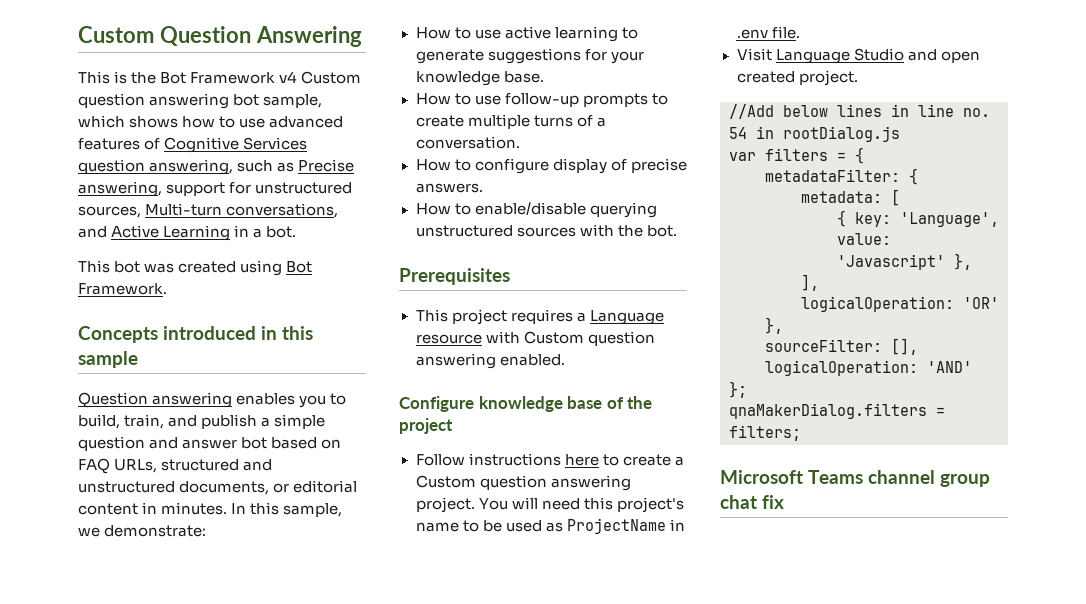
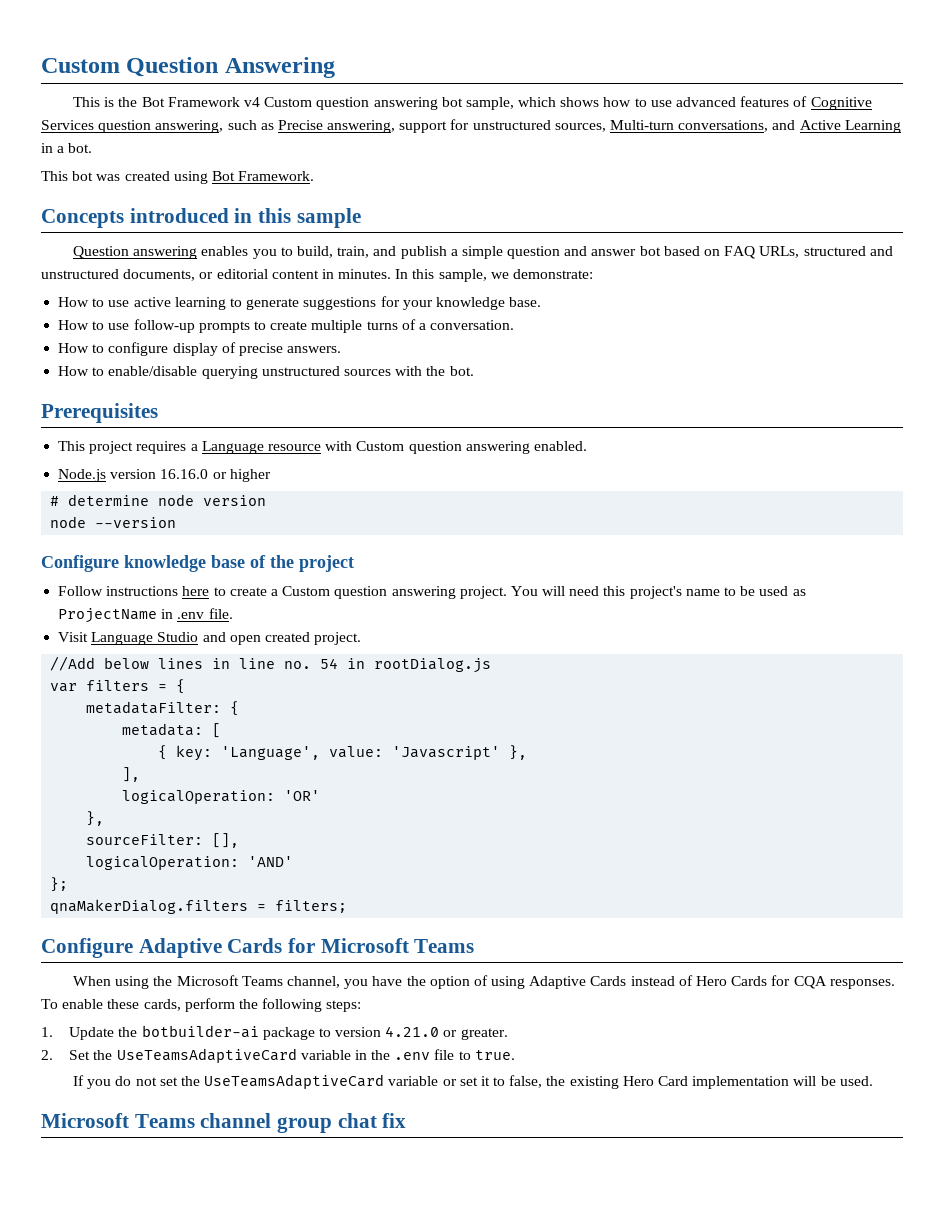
+ Node.js version 16.16.0 or higher
+ # determine node version
+ node --version
+ Configure Adaptive Cards for Microsoft Teams
+ When using the Microsoft Teams channel, you have the option of using Adaptive Cards instead of Hero Cards for CQA responses. To enable these cards, perform the following steps:
+ 1. Update the botbuilder-ai package to version 4.21.0 or greater.
+ 2. Set the UseTeamsAdaptiveCard variable in the .env file to true.
+ If you do not set the UseTeamsAdaptiveCard variable or set it to false, the existing Hero Card implementation will be used.

